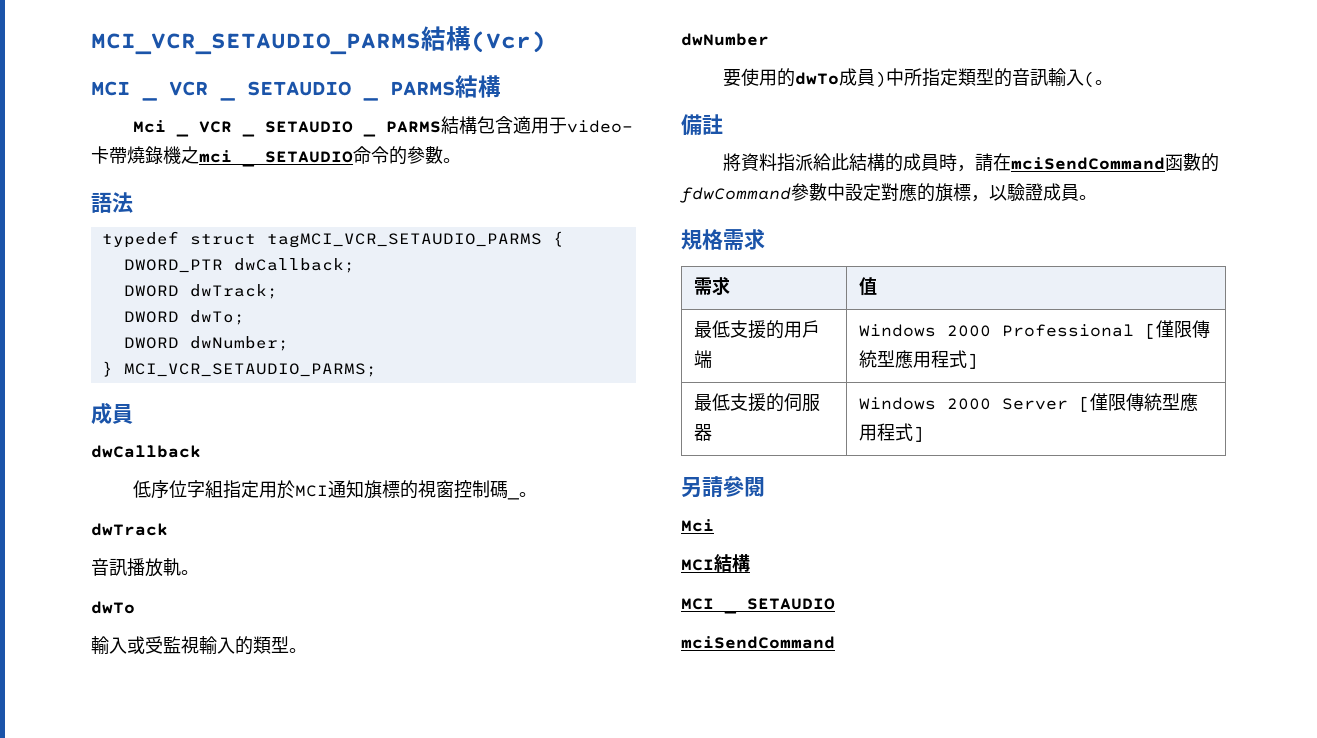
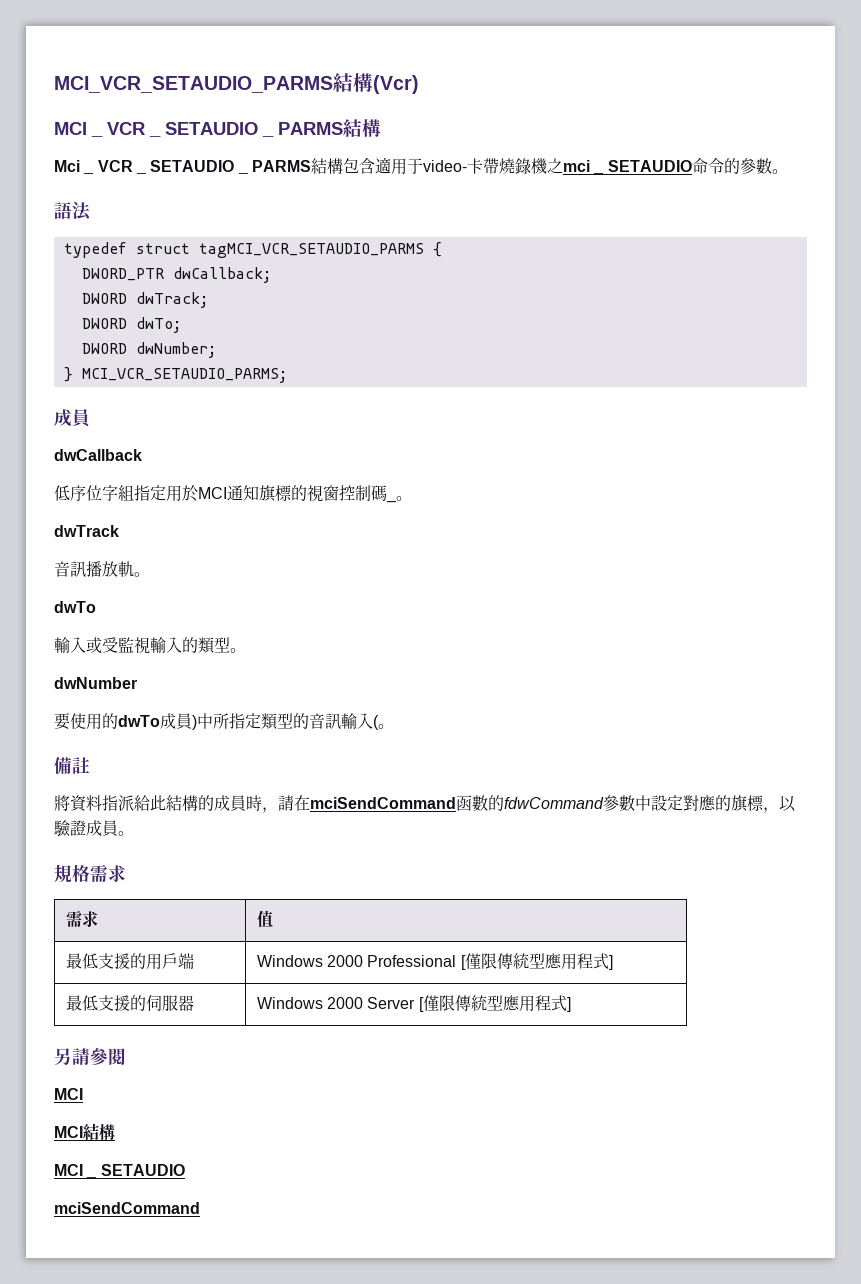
  另請參閱
- Mci
+ MCI

